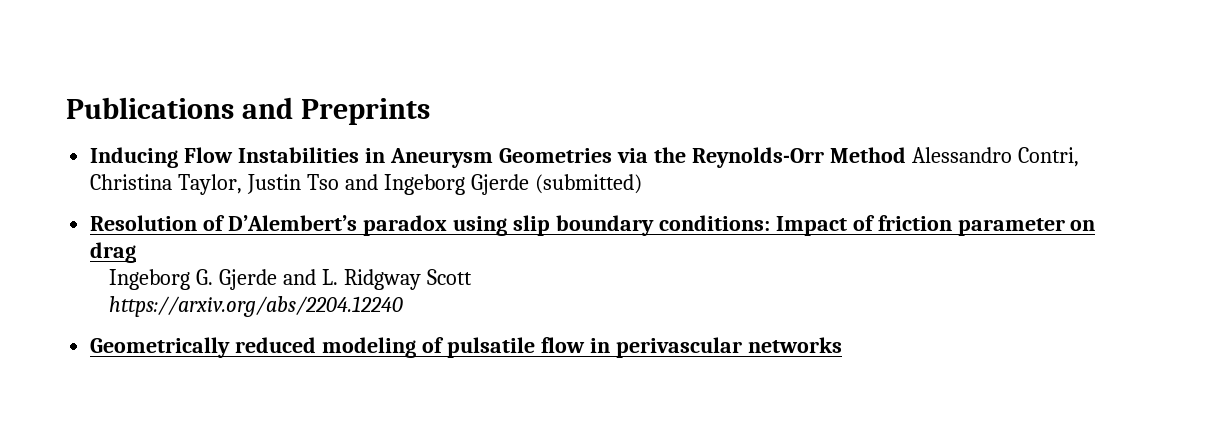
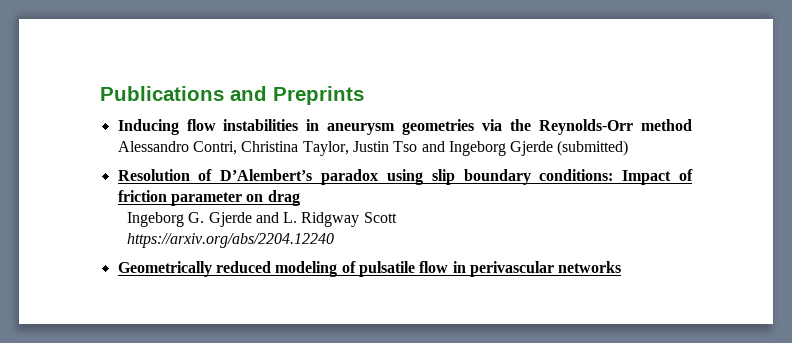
- Inducing Flow Instabilities in Aneurysm Geometries via the Reynolds-Orr Method Alessandro Contri, Christina Taylor, Justin Tso and Ingeborg Gjerde (submitted)
+ Inducing flow instabilities in aneurysm geometries via the Reynolds-Orr method Alessandro Contri, Christina Taylor, Justin Tso and Ingeborg Gjerde (submitted)

